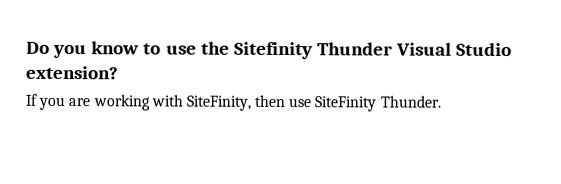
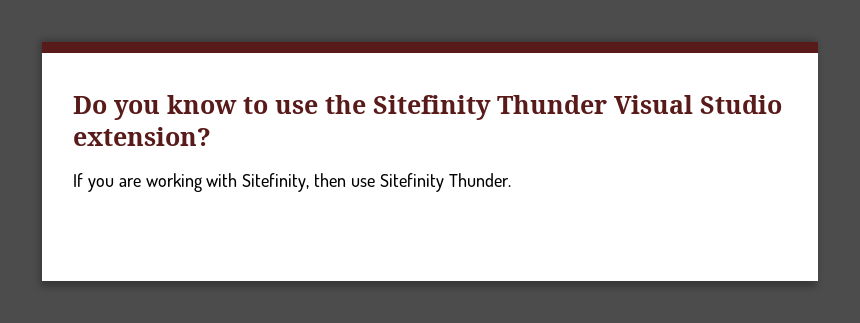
- If you are working with SiteFinity, then use SiteFinity Thunder.
+ If you are working with Sitefinity, then use Sitefinity Thunder.

